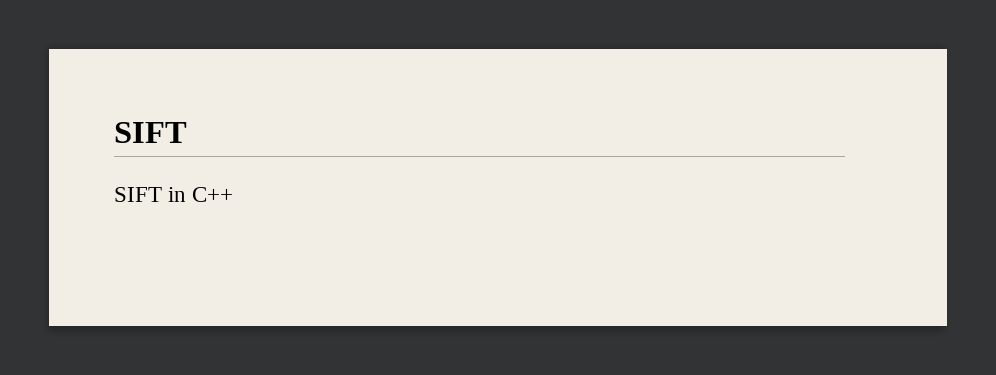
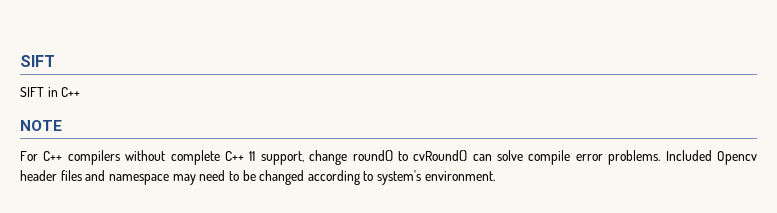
+ NOTE
+ For C++ compilers without complete C++ 11 support, change round() to cvRound() can solve compile error problems. Included Opencv header files and namespace may need to be changed according to system's environment.

